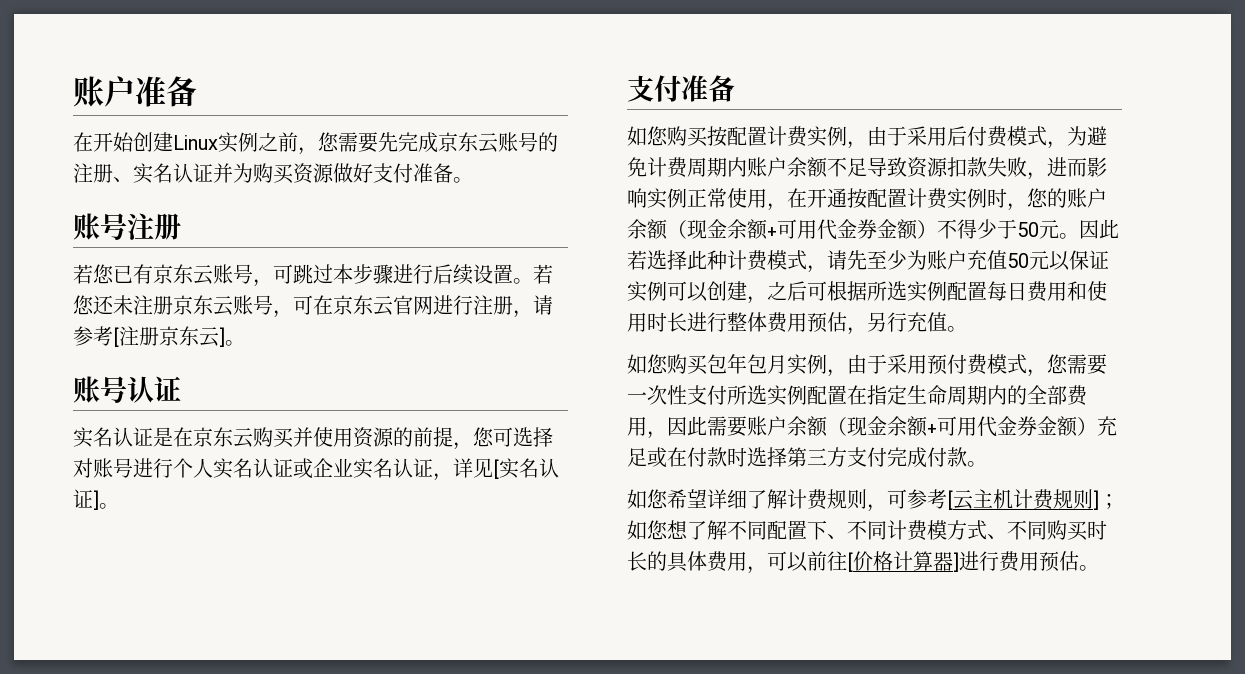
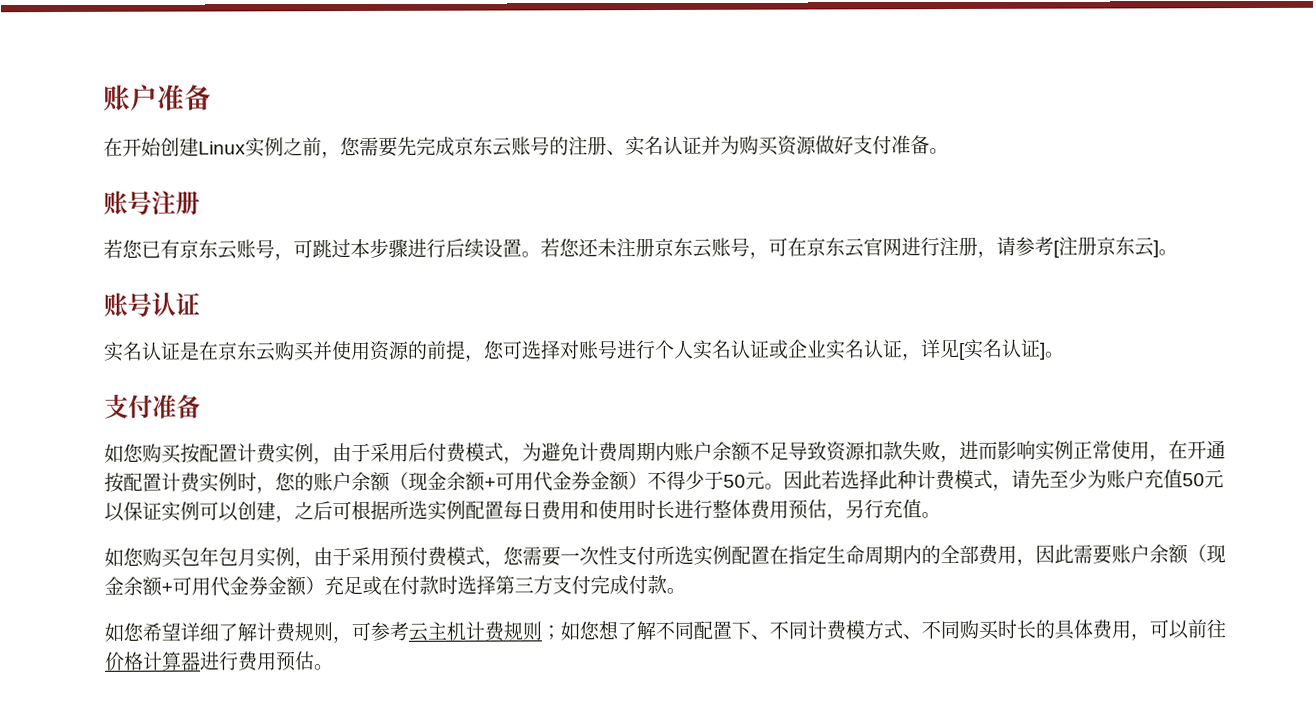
- 如您希望详细了解计费规则，可参考[云主机计费规则]；如您想了解不同配置下、不同计费模方式、不同购买时长的具体费用，可以前往[价格计算器]进行费用预估。
+ 如您希望详细了解计费规则，可参考云主机计费规则；如您想了解不同配置下、不同计费模方式、不同购买时长的具体费用，可以前往价格计算器进行费用预估。

